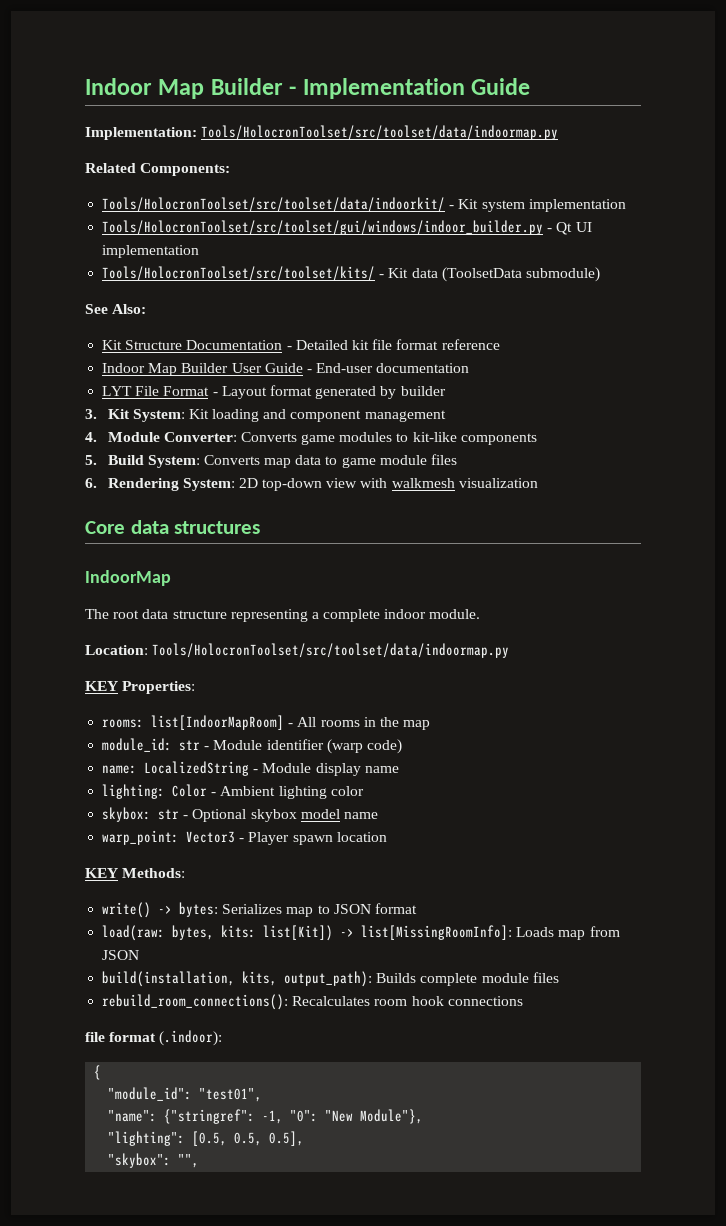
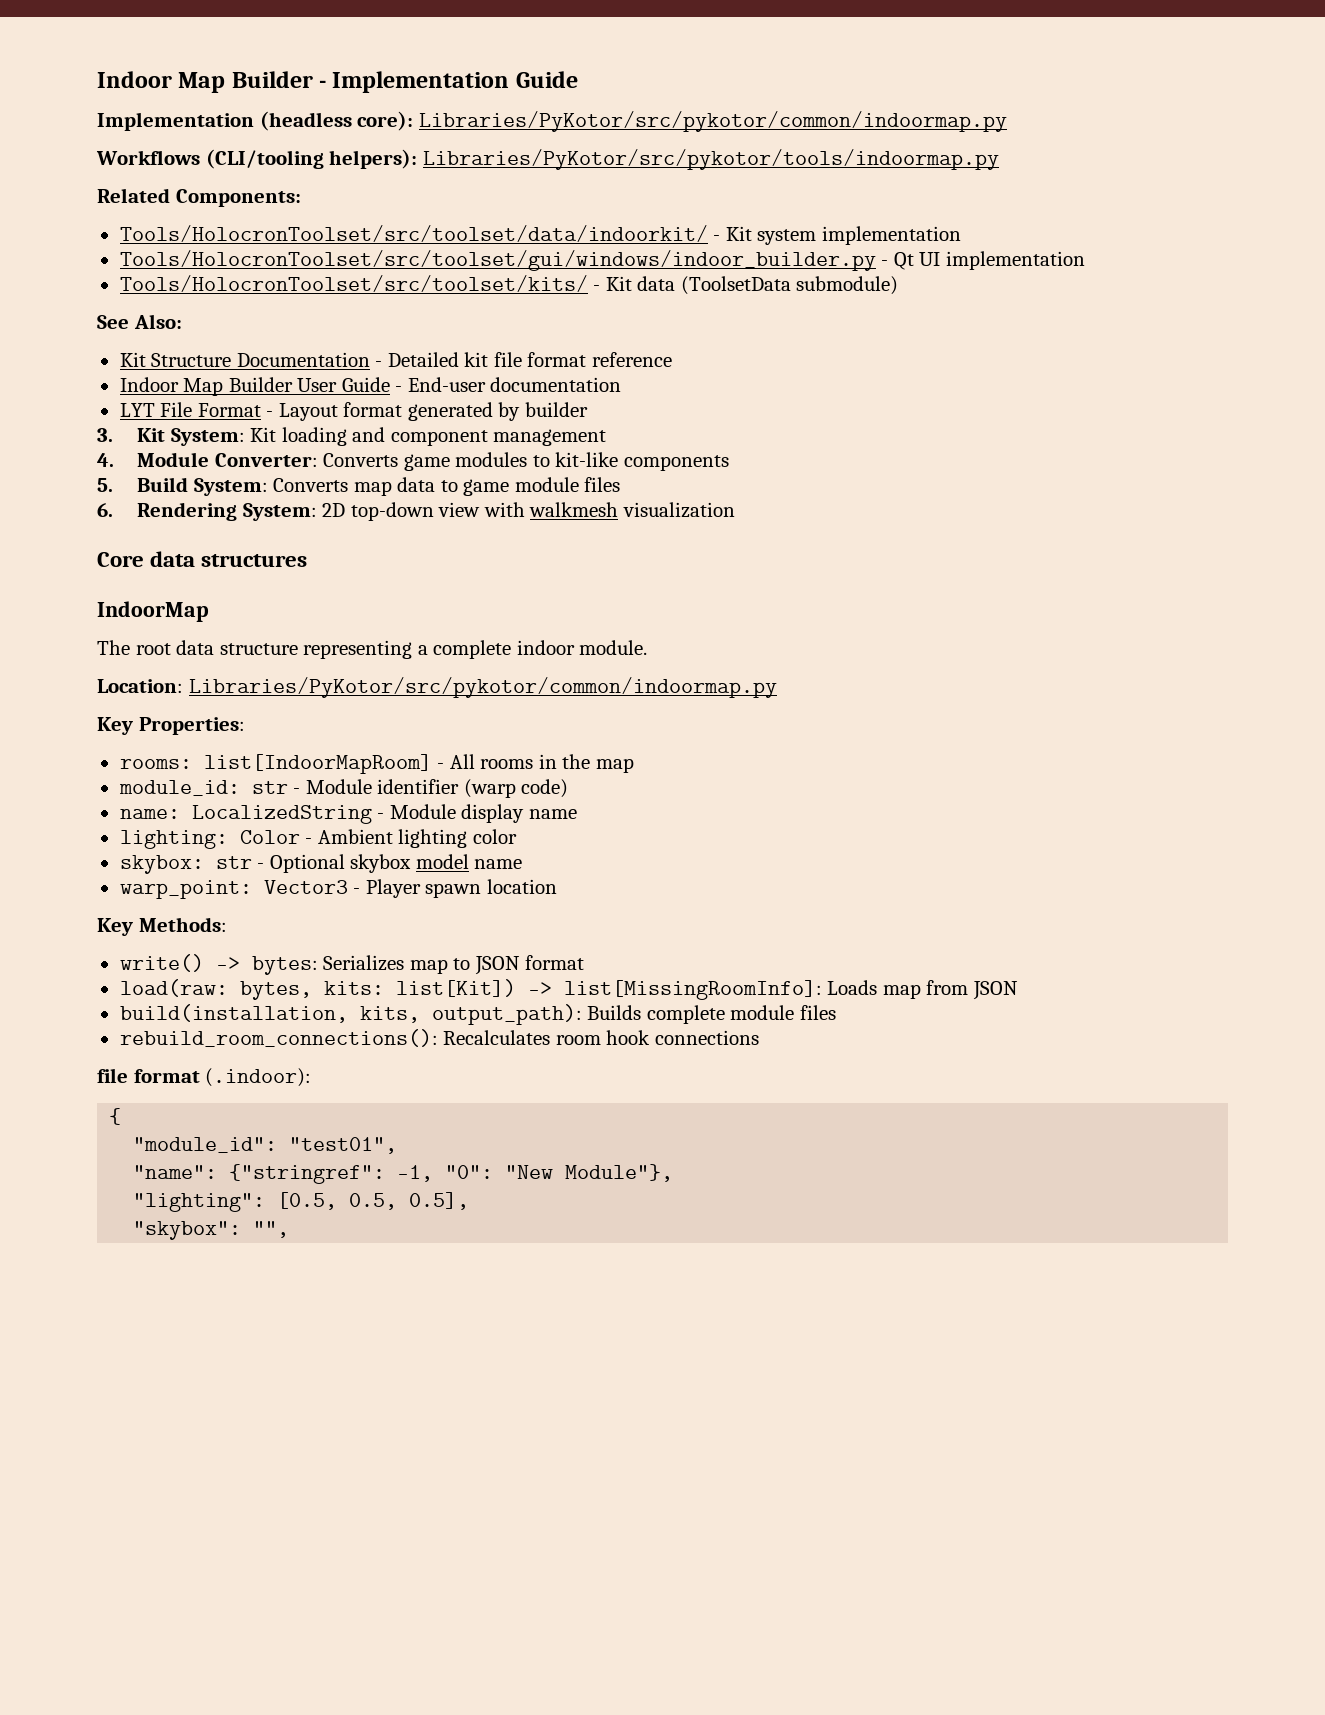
- Implementation: Tools/HolocronToolset/src/toolset/data/indoormap.py
+ Implementation (headless core): Libraries/PyKotor/src/pykotor/common/indoormap.py
+ Workflows (CLI/tooling helpers): Libraries/PyKotor/src/pykotor/tools/indoormap.py
- Location: Tools/HolocronToolset/src/toolset/data/indoormap.py
- KEY Properties:
+ Location: Libraries/PyKotor/src/pykotor/common/indoormap.py
+ Key Properties:
- KEY Methods:
+ Key Methods:

